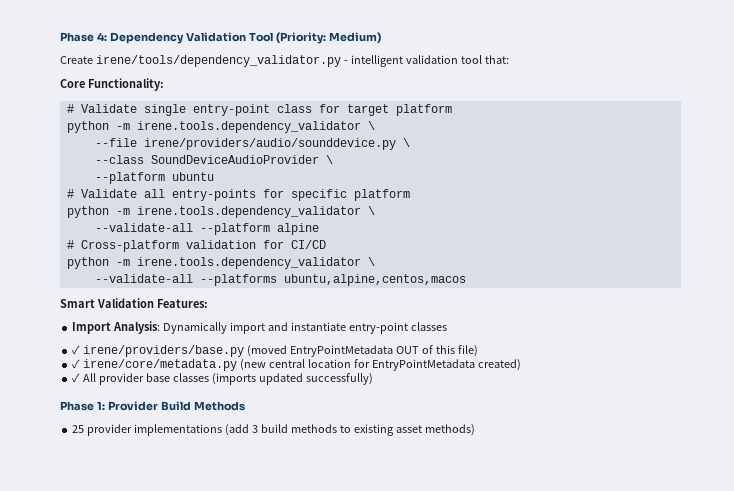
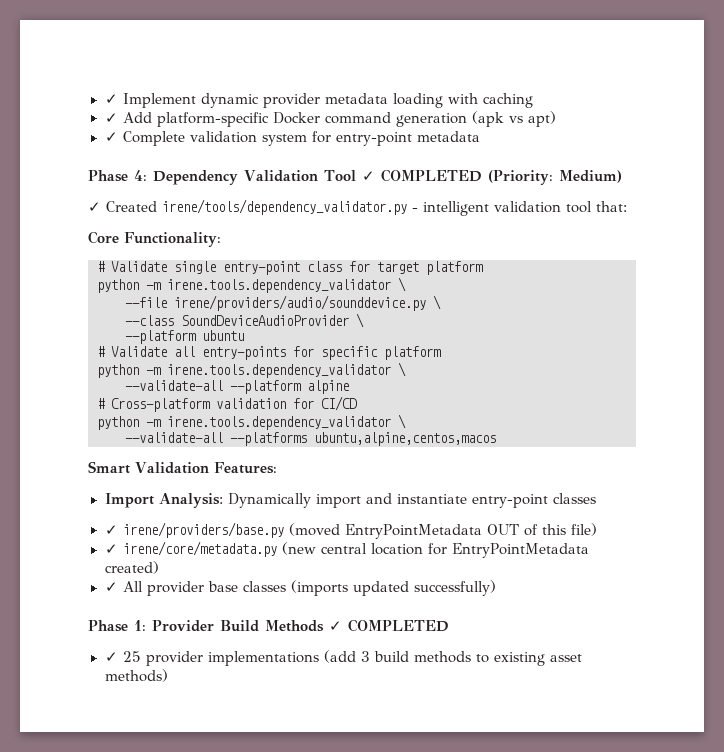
+ ✓ Implement dynamic provider metadata loading with caching
+ ✓ Add platform-specific Docker command generation (apk vs apt)
+ ✓ Complete validation system for entry-point metadata
- Phase 4: Dependency Validation Tool (Priority: Medium)
+ Phase 4: Dependency Validation Tool ✓ COMPLETED (Priority: Medium)
- Create irene/tools/dependency_validator.py - intelligent validation tool that:
+ ✓ Created irene/tools/dependency_validator.py - intelligent validation tool that:
- Phase 1: Provider Build Methods
- 25 provider implementations (add 3 build methods to existing asset methods)
+ Phase 1: Provider Build Methods ✓ COMPLETED
+ ✓ 25 provider implementations (add 3 build methods to existing asset methods)

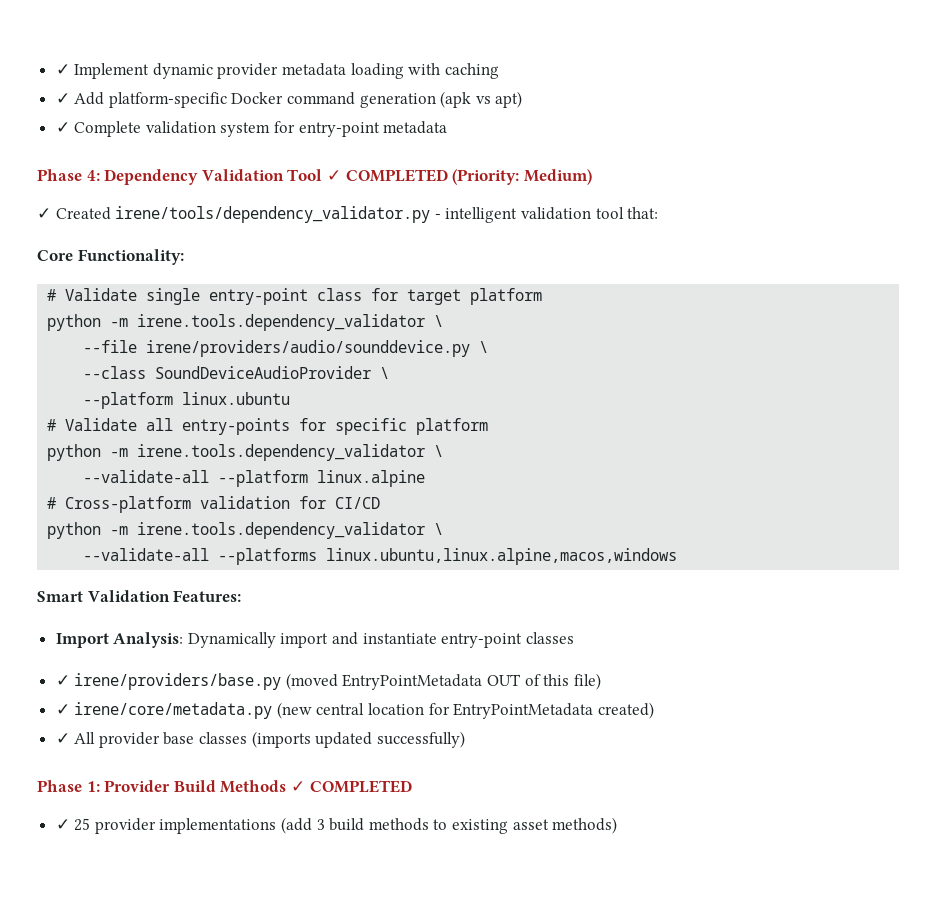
- --platform ubuntu
+ --platform linux.ubuntu
- --validate-all --platform alpine
+ --validate-all --platform linux.alpine
- --validate-all --platforms ubuntu,alpine,centos,macos
+ --validate-all --platforms linux.ubuntu,linux.alpine,macos,windows

